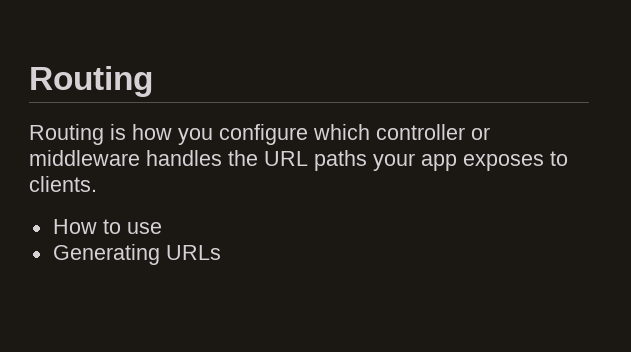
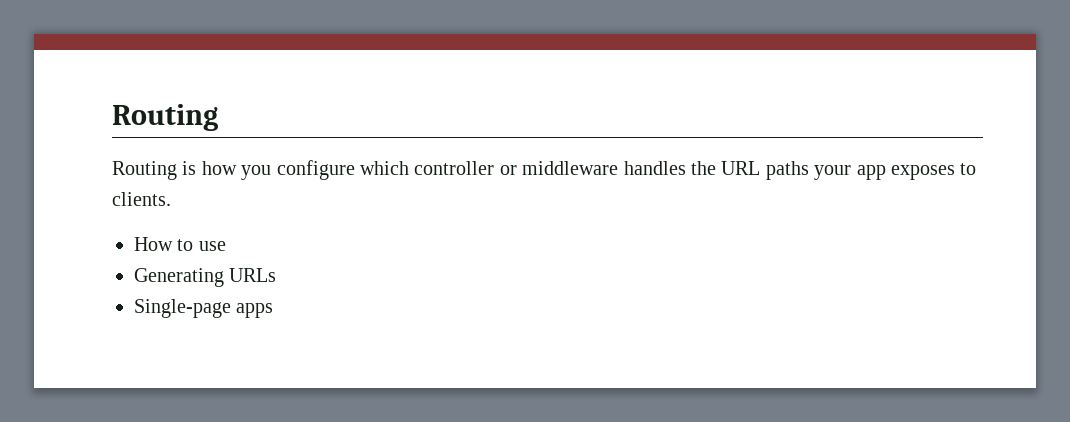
+ Single-page apps

